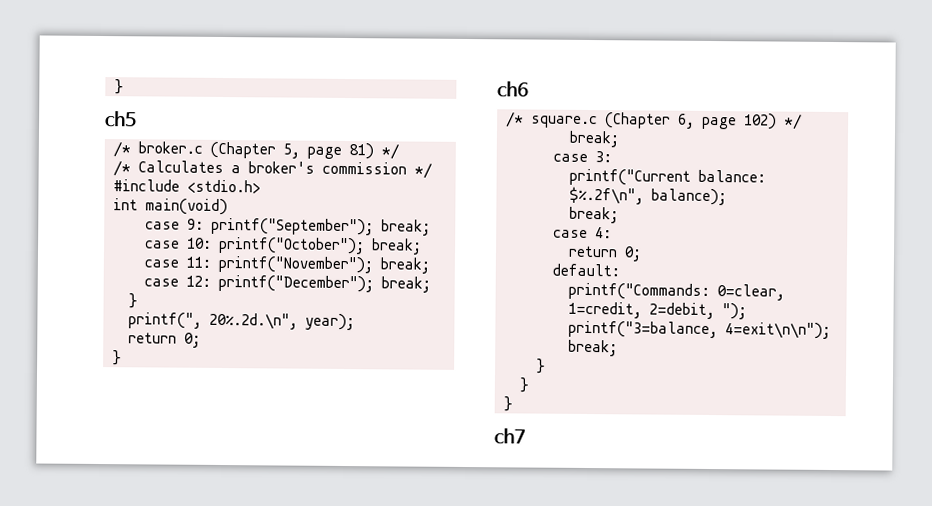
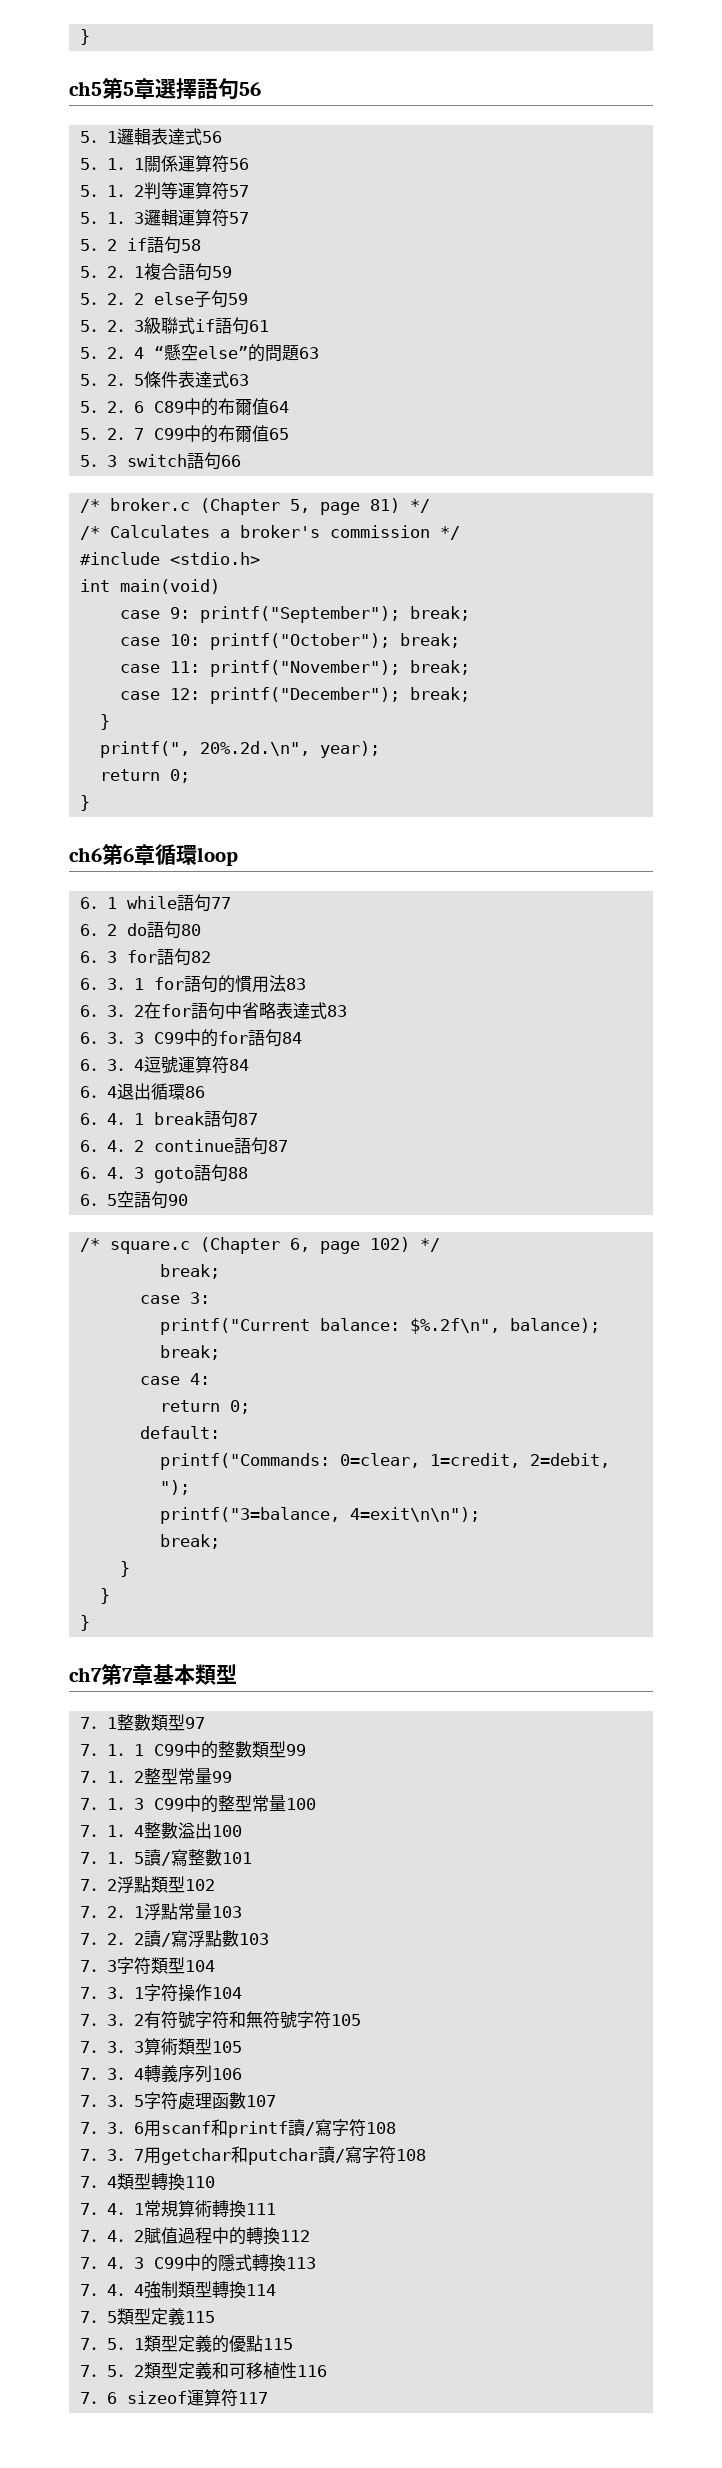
- ch5
+ ch5第5章選擇語句56
+ 5．1邏輯表達式56
+ 5．1．1關係運算符56
+ 5．1．2判等運算符57
+ 5．1．3邏輯運算符57
+ 5．2 if語句58
+ 5．2．1複合語句59
+ 5．2．2 else子句59
+ 5．2．3級聯式if語句61
+ 5．2．4 “懸空else”的問題63
+ 5．2．5條件表達式63
+ 5．2．6 C89中的布爾值64
+ 5．2．7 C99中的布爾值65
+ 5．3 switch語句66
- ch6
+ ch6第6章循環loop
+ 6．1 while語句77
+ 6．2 do語句80
+ 6．3 for語句82
+ 6．3．1 for語句的慣用法83
+ 6．3．2在for語句中省略表達式83
+ 6．3．3 C99中的for語句84
+ 6．3．4逗號運算符84
+ 6．4退出循環86
+ 6．4．1 break語句87
+ 6．4．2 continue語句87
+ 6．4．3 goto語句88
+ 6．5空語句90
- ch7
+ ch7第7章基本類型
+ 7．1整數類型97
+ 7．1．1 C99中的整數類型99
+ 7．1．2整型常量99
+ 7．1．3 C99中的整型常量100
+ 7．1．4整數溢出100
+ 7．1．5讀/寫整數101
+ 7．2浮點類型102
+ 7．2．1浮點常量103
+ 7．2．2讀/寫浮點數103
+ 7．3字符類型104
+ 7．3．1字符操作104
+ 7．3．2有符號字符和無符號字符105
+ 7．3．3算術類型105
+ 7．3．4轉義序列106
+ 7．3．5字符處理函數107
+ 7．3．6用scanf和printf讀/寫字符108
+ 7．3．7用getchar和putchar讀/寫字符108
+ 7．4類型轉換110
+ 7．4．1常規算術轉換111
+ 7．4．2賦值過程中的轉換112
+ 7．4．3 C99中的隱式轉換113
+ 7．4．4強制類型轉換114
+ 7．5類型定義115
+ 7．5．1類型定義的優點115
+ 7．5．2類型定義和可移植性116
+ 7．6 sizeof運算符117

